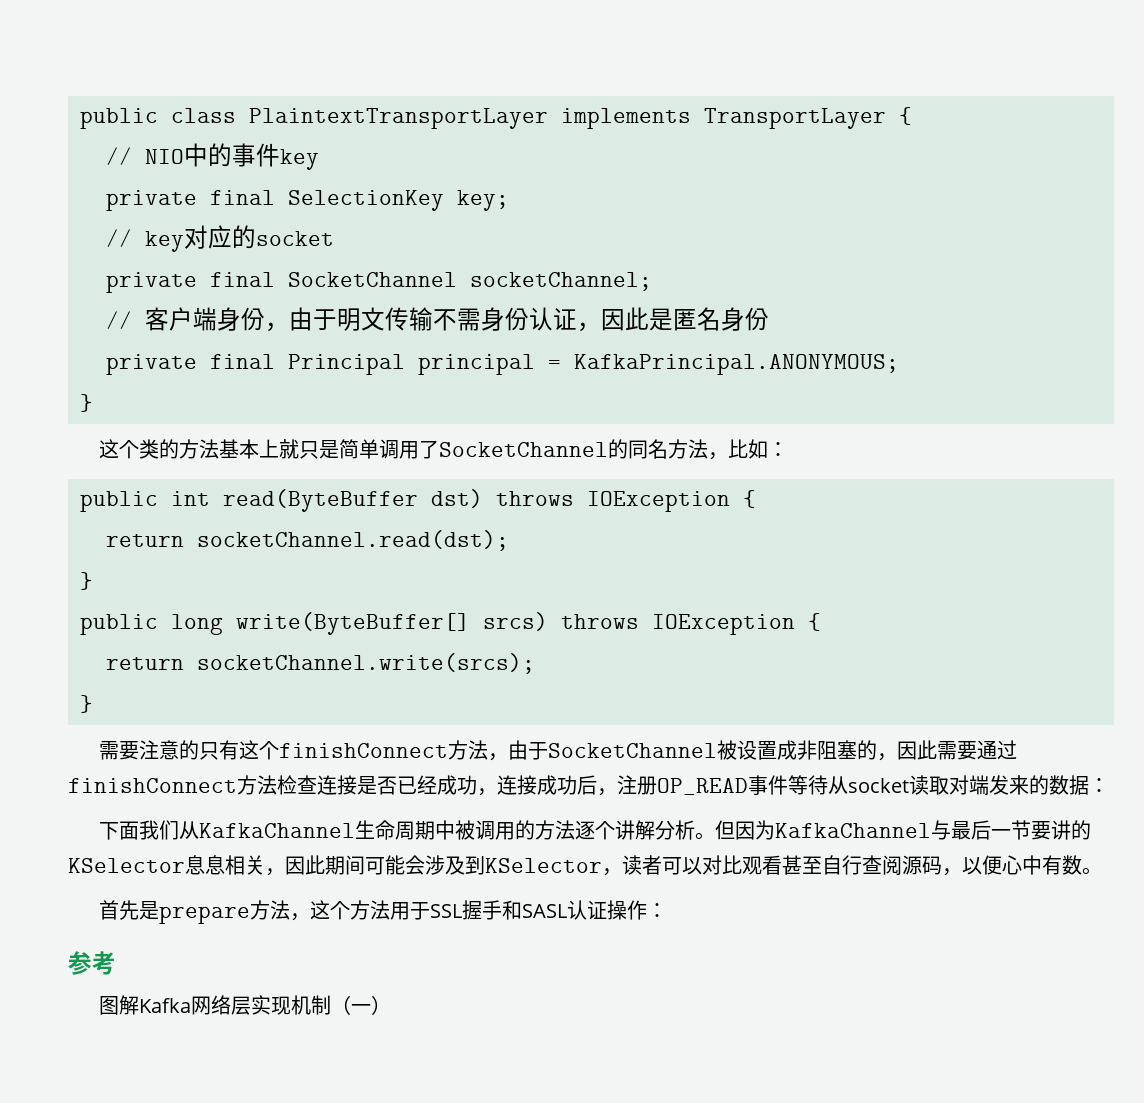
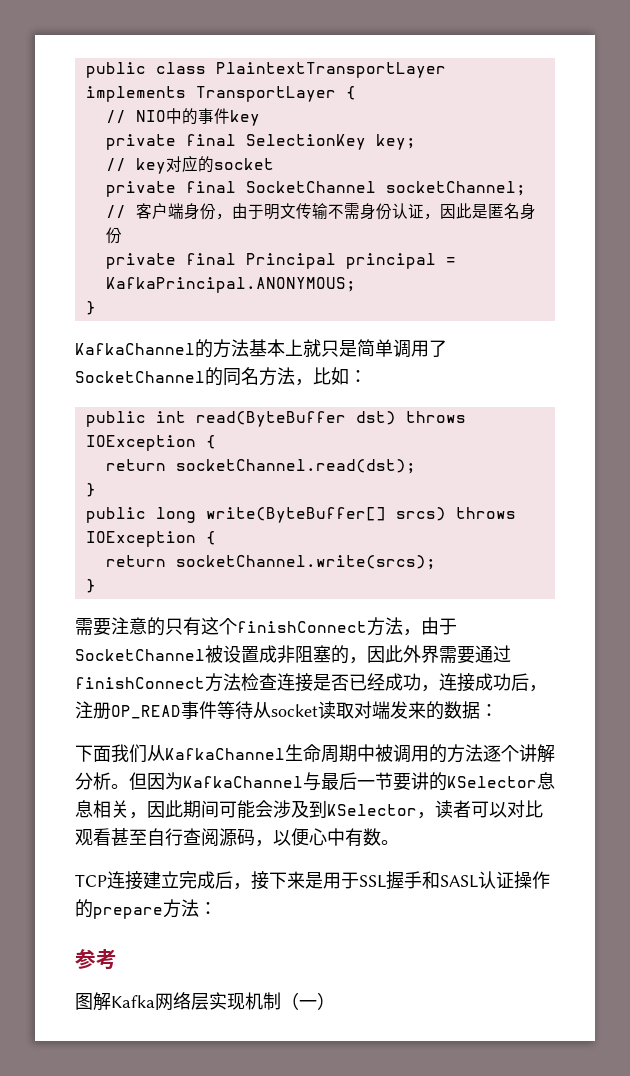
- 这个类的方法基本上就只是简单调用了SocketChannel的同名方法，比如：
+ KafkaChannel的方法基本上就只是简单调用了SocketChannel的同名方法，比如：
- 需要注意的只有这个finishConnect方法，由于SocketChannel被设置成非阻塞的，因此需要通过finishConnect方法检查连接是否已经成功，连接成功后，注册OP_READ事件等待从socket读取对端发来的数据：
+ 需要注意的只有这个finishConnect方法，由于SocketChannel被设置成非阻塞的，因此外界需要通过finishConnect方法检查连接是否已经成功，连接成功后，注册OP_READ事件等待从socket读取对端发来的数据：
- 首先是prepare方法，这个方法用于SSL握手和SASL认证操作：
+ TCP连接建立完成后，接下来是用于SSL握手和SASL认证操作的prepare方法：

